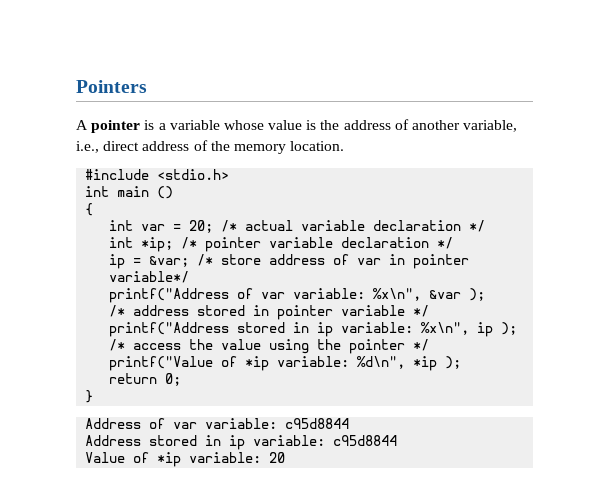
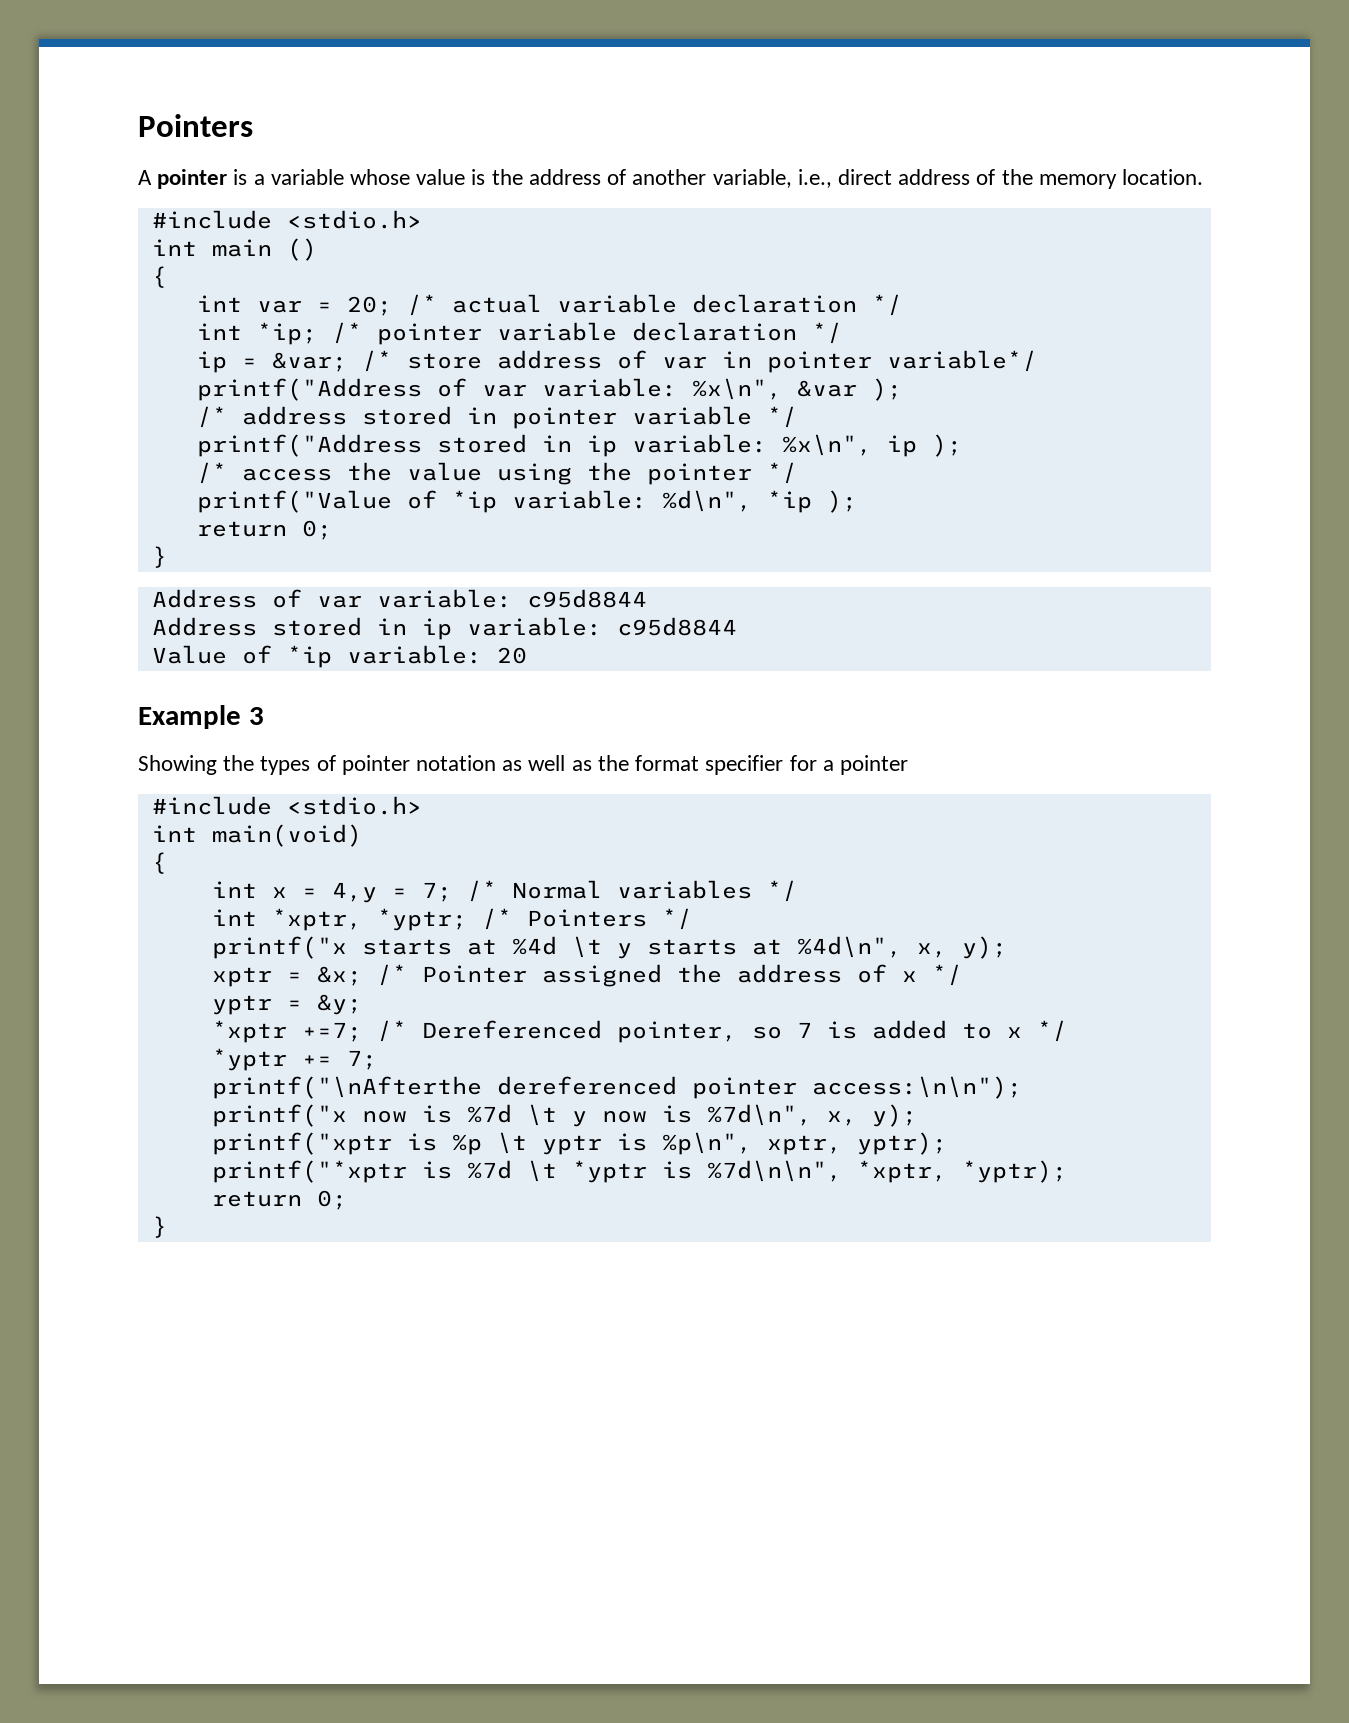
+ Example 3
+ Showing the types of pointer notation as well as the format specifier for a pointer
+ #include <stdio.h>
+ int main(void)
+ {
+ int x = 4,y = 7; /* Normal variables */
+ int *xptr, *yptr; /* Pointers */
+ printf("x starts at %4d \t y starts at %4d\n", x, y);
+ xptr = &x; /* Pointer assigned the address of x */
+ yptr = &y;
+ *xptr +=7; /* Dereferenced pointer, so 7 is added to x */
+ *yptr += 7;
+ printf("\nAfterthe dereferenced pointer access:\n\n");
+ printf("x now is %7d \t y now is %7d\n", x, y);
+ printf("xptr is %p \t yptr is %p\n", xptr, yptr);
+ printf("*xptr is %7d \t *yptr is %7d\n\n", *xptr, *yptr);
+ return 0;
+ }

